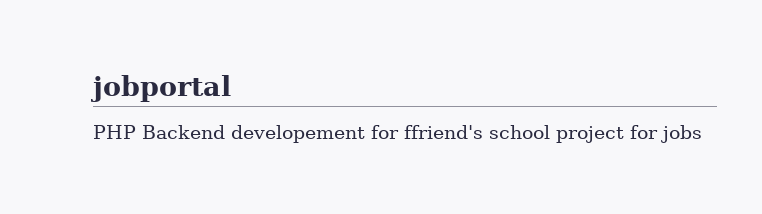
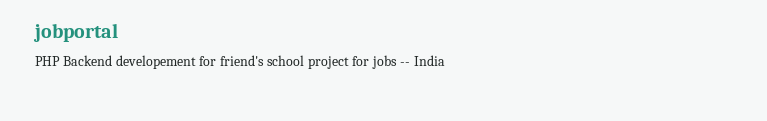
- PHP Backend developement for ffriend's school project for jobs
+ PHP Backend developement for friend's school project for jobs -- India

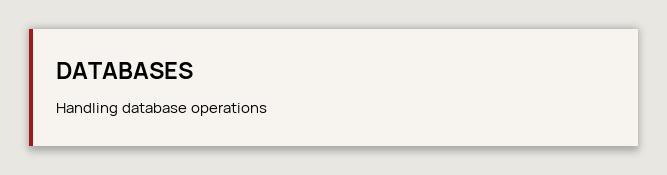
- jobportal
- PHP Backend developement for friend's school project for jobs -- India
+ DATABASES
+ Handling database operations

